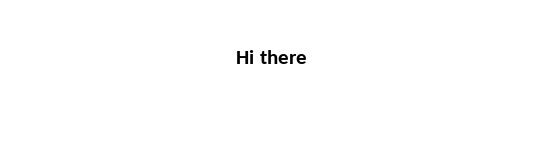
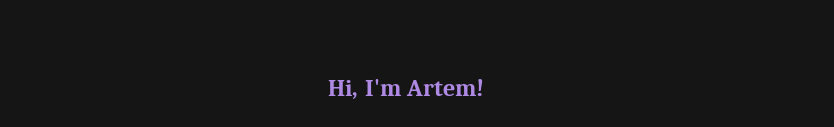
- Hi there
+ Hi, I'm Artem!

